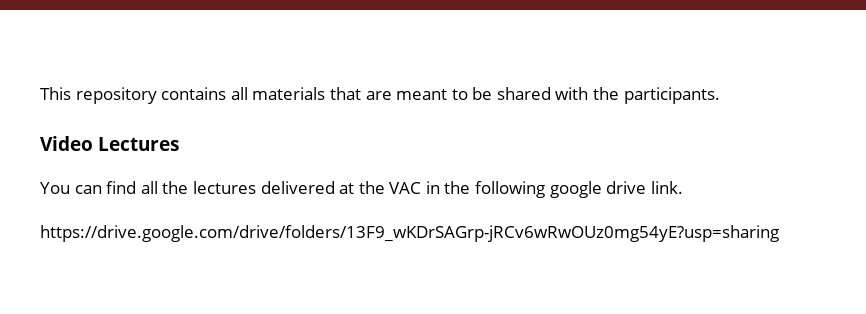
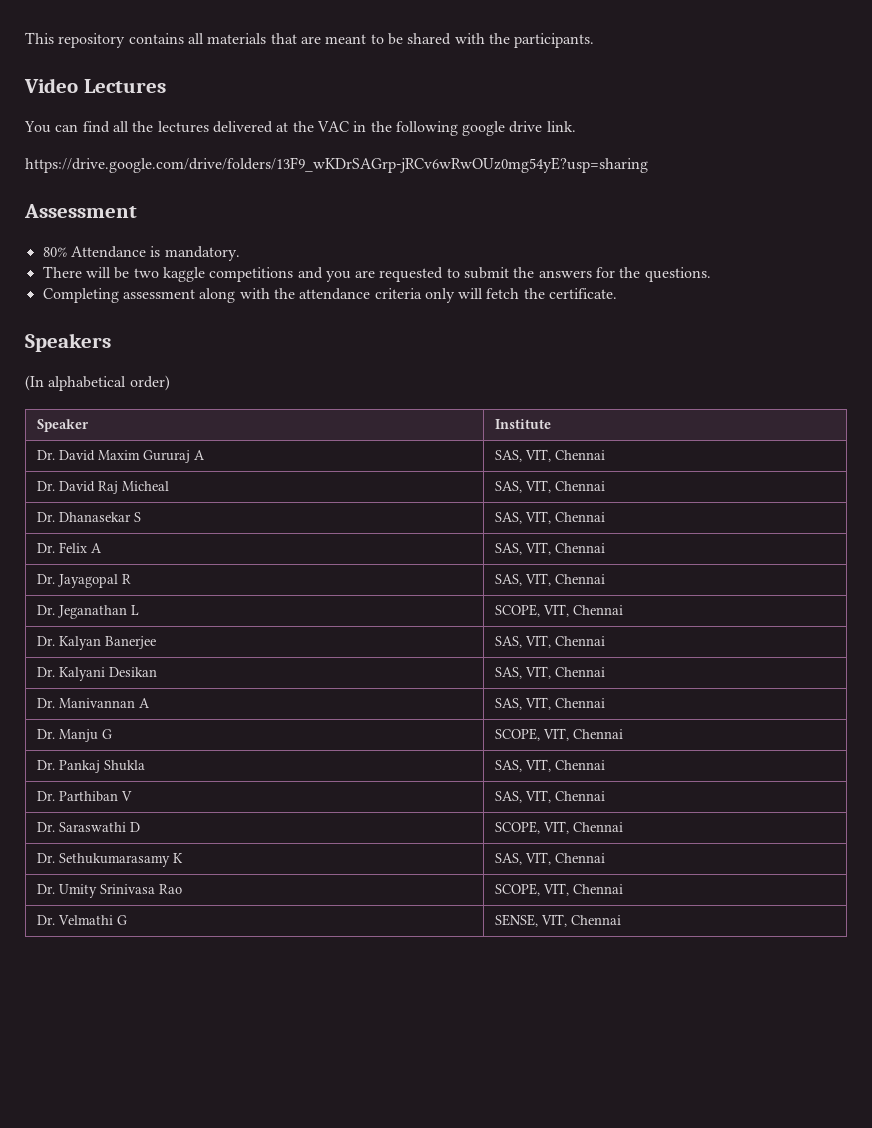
+ Assessment
+ 80% Attendance is mandatory.
+ There will be two kaggle competitions and you are requested to submit the answers for the questions.
+ Completing assessment along with the attendance criteria only will fetch the certificate.
+ Speakers
+ (In alphabetical order)
+ Speaker | Institute
+ Dr. David Maxim Gururaj A | SAS, VIT, Chennai
+ Dr. David Raj Micheal | SAS, VIT, Chennai
+ Dr. Dhanasekar S | SAS, VIT, Chennai
+ Dr. Felix A | SAS, VIT, Chennai
+ Dr. Jayagopal R | SAS, VIT, Chennai
+ Dr. Jeganathan L | SCOPE, VIT, Chennai
+ Dr. Kalyan Banerjee | SAS, VIT, Chennai
+ Dr. Kalyani Desikan | SAS, VIT, Chennai
+ Dr. Manivannan A | SAS, VIT, Chennai
+ Dr. Manju G | SCOPE, VIT, Chennai
+ Dr. Pankaj Shukla | SAS, VIT, Chennai
+ Dr. Parthiban V | SAS, VIT, Chennai
+ Dr. Saraswathi D | SCOPE, VIT, Chennai
+ Dr. Sethukumarasamy K | SAS, VIT, Chennai
+ Dr. Umity Srinivasa Rao | SCOPE, VIT, Chennai
+ Dr. Velmathi G | SENSE, VIT, Chennai

